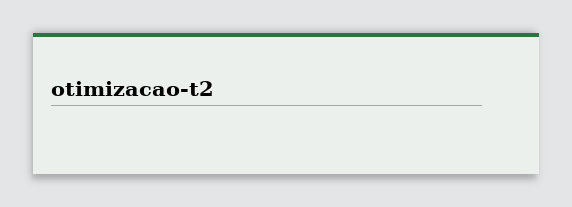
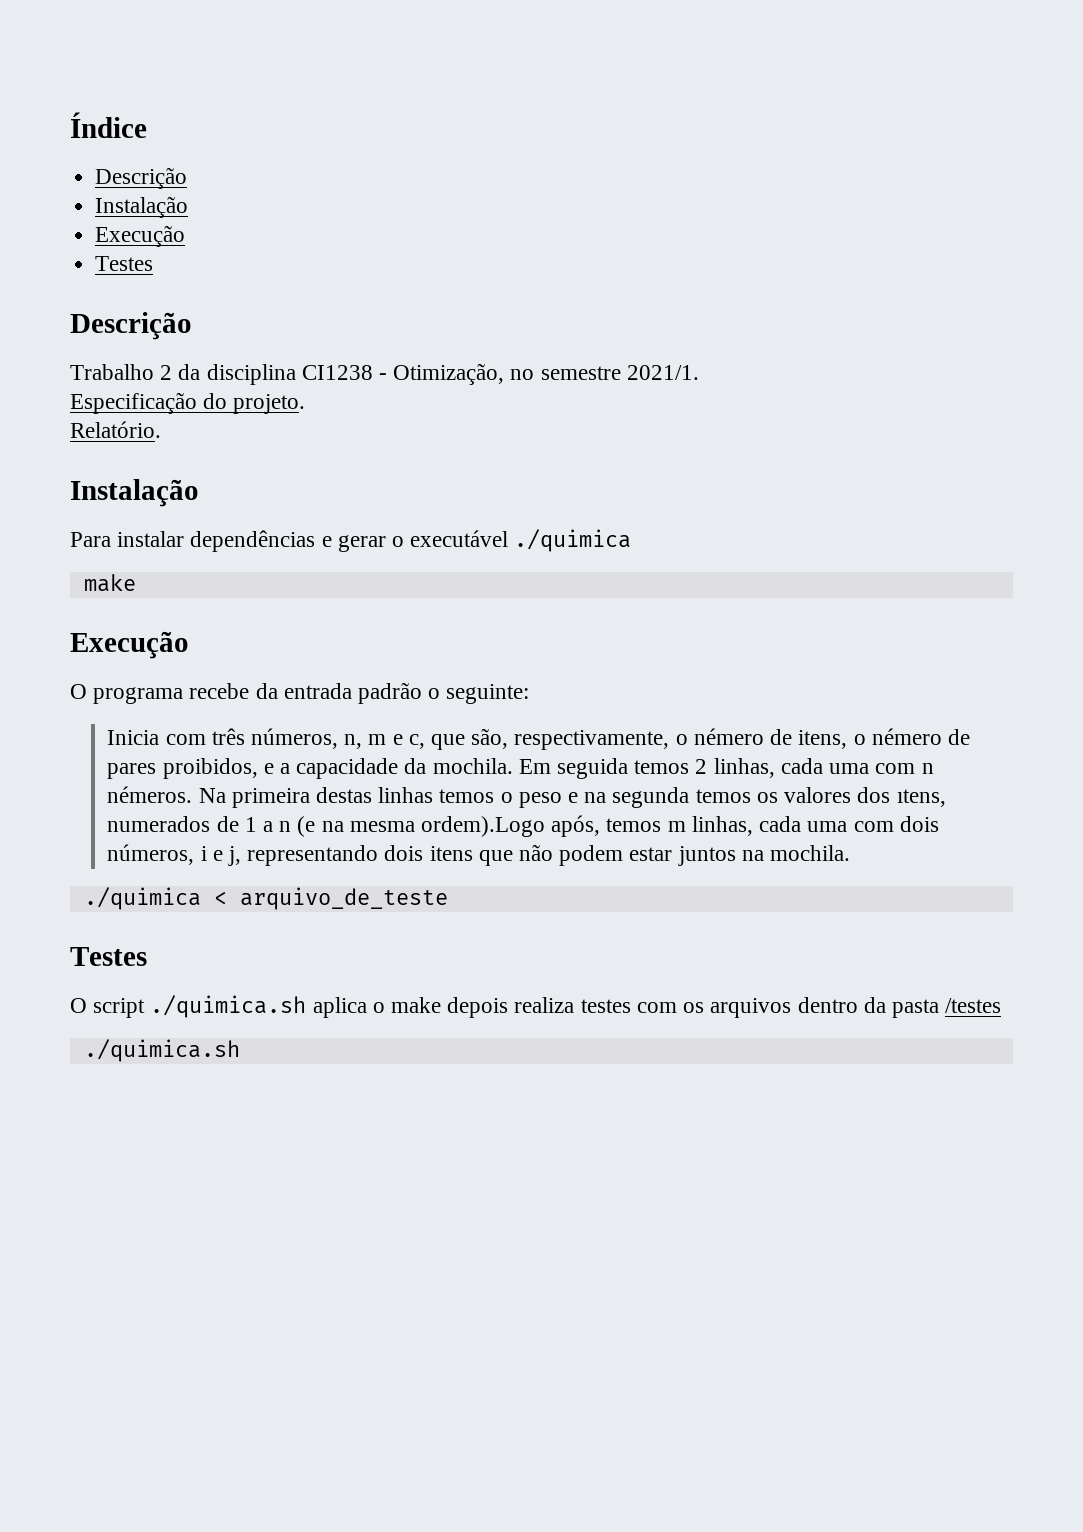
- otimizacao-t2
+ Índice
+ Descrição
+ Instalação
+ Execução
+ Testes
+ Descrição
+ Trabalho 2 da disciplina CI1238 - Otimização, no semestre 2021/1.
+ Especificação do projeto.
+ Relatório.
+ Instalação
+ Para instalar dependências e gerar o executável ./quimica
+ make
+ Execução
+ O programa recebe da entrada padrão o seguinte:
+ Inicia com três números, n, m e c, que são, respectivamente, o némero de itens, o némero de pares proibidos, e a capacidade da mochila. Em seguida temos 2 linhas, cada uma com n némeros. Na primeira destas linhas temos o peso e na segunda temos os valores dos ıtens, numerados de 1 a n (e na mesma ordem).Logo após, temos m linhas, cada uma com dois números, i e j, representando dois itens que não podem estar juntos na mochila.
+ ./quimica < arquivo_de_teste
+ Testes
+ O script ./quimica.sh aplica o make depois realiza testes com os arquivos dentro da pasta /testes
+ ./quimica.sh

